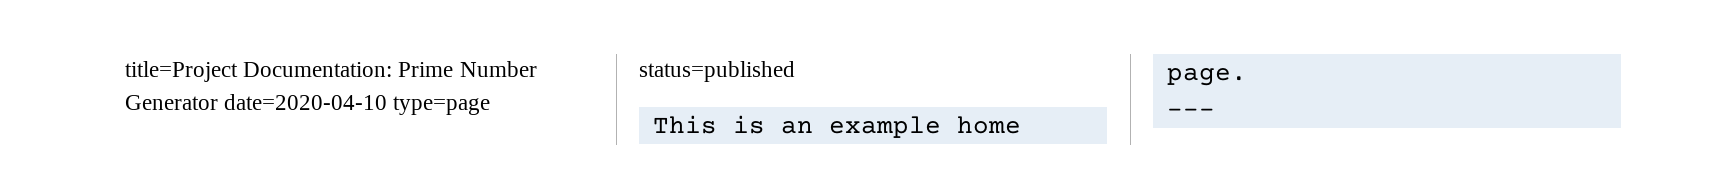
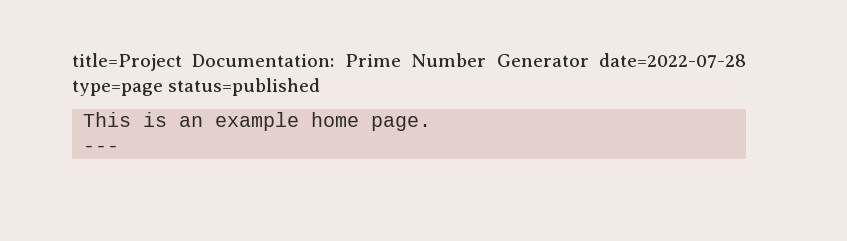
- title=Project Documentation: Prime Number Generator date=2020-04-10 type=page status=published
+ title=Project Documentation: Prime Number Generator date=2022-07-28 type=page status=published

